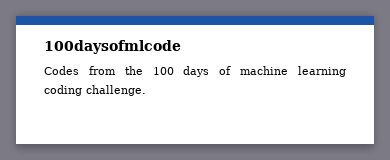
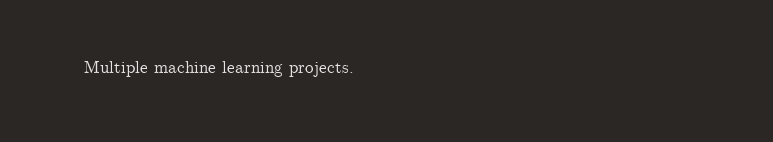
- 100daysofmlcode
- Codes from the 100 days of machine learning coding challenge.
+ Multiple machine learning projects.

